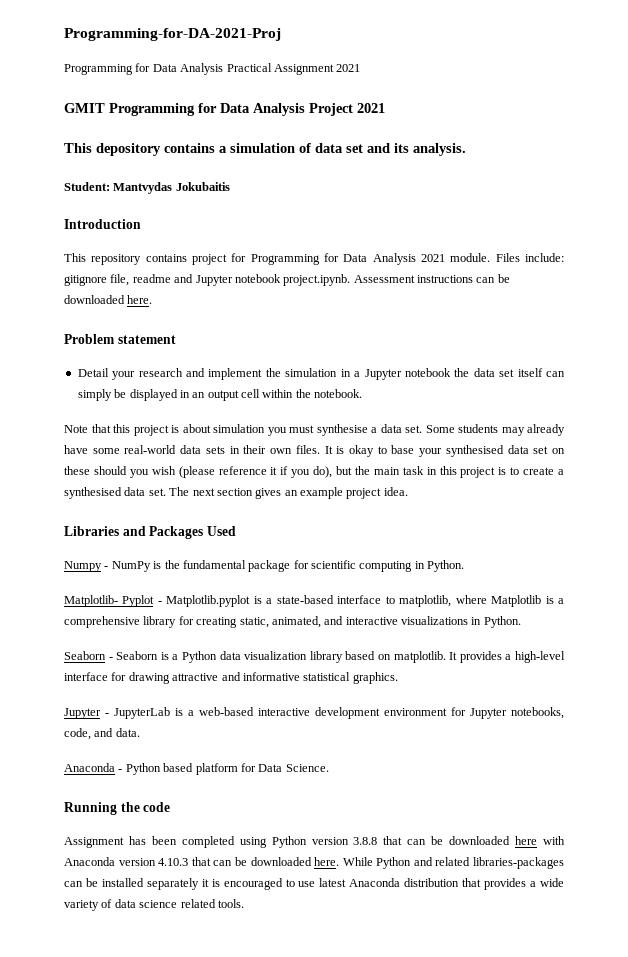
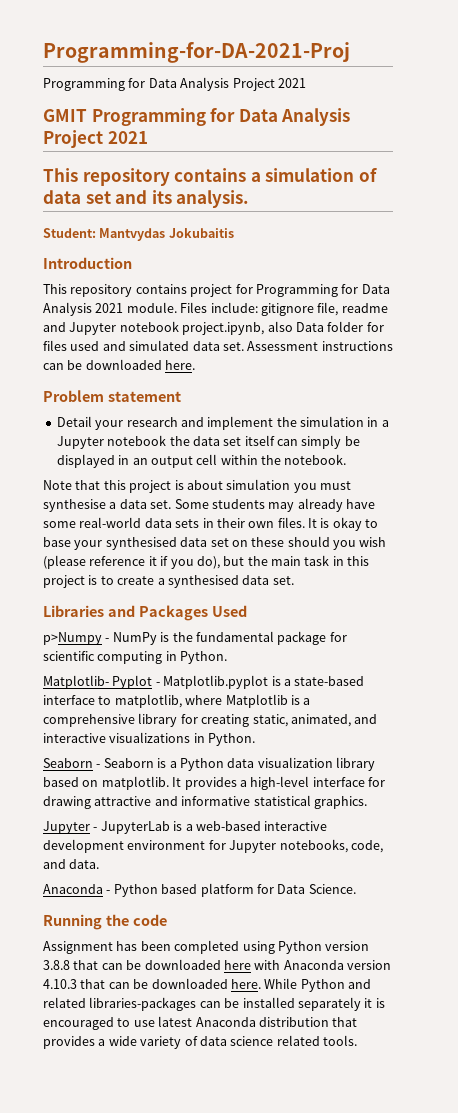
  Programming-for-DA-2021-Proj
- Programming for Data Analysis Practical Assignment 2021
+ Programming for Data Analysis Project 2021
- This depository contains a simulation of data set and its analysis.
+ This repository contains a simulation of data set and its analysis.
- Files include: gitignore file, readme and Jupyter notebook project.ipynb. Assessment instructions can be downloaded here.
+ Files include: gitignore file, readme and Jupyter notebook project.ipynb, also Data folder for files used and simulated data set. Assessment instructions can be downloaded here.
- The next section gives an example project idea.
- Numpy - NumPy is the fundamental package for scientific computing in Python.
+ p>Numpy - NumPy is the fundamental package for scientific computing in Python.

